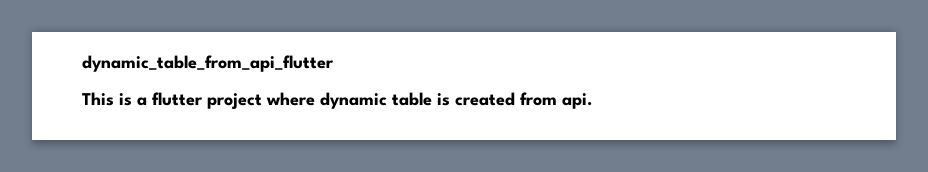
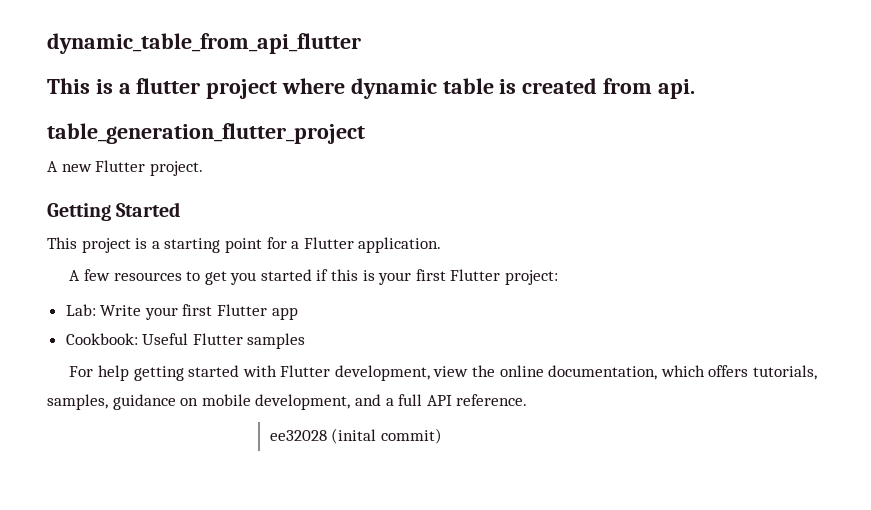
+ table_generation_flutter_project
+ A new Flutter project.
+ Getting Started
+ This project is a starting point for a Flutter application.
+ A few resources to get you started if this is your first Flutter project:
+ Lab: Write your first Flutter app
+ Cookbook: Useful Flutter samples
+ For help getting started with Flutter development, view the online documentation, which offers tutorials, samples, guidance on mobile development, and a full API reference.
+ ee32028 (inital commit)

